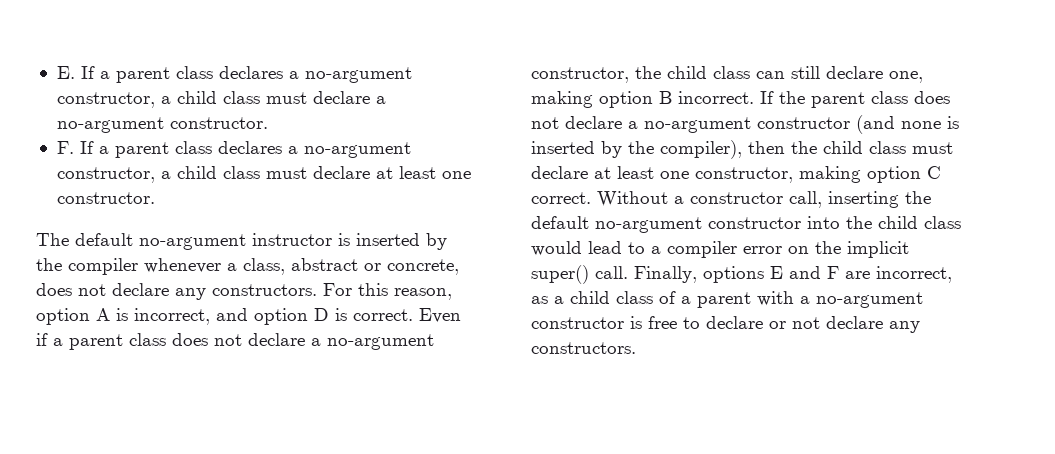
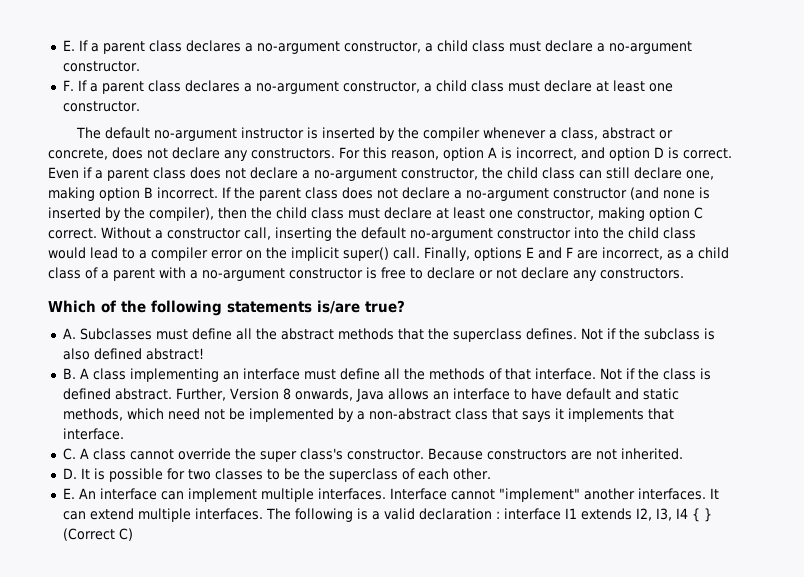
+ Which of the following statements is/are true?
+ A. Subclasses must define all the abstract methods that the superclass defines. Not if the subclass is also defined abstract!
+ B. A class implementing an interface must define all the methods of that interface. Not if the class is defined abstract. Further, Version 8 onwards, Java allows an interface to have default and static methods, which need not be implemented by a non-abstract class that says it implements that interface.
+ C. A class cannot override the super class's constructor. Because constructors are not inherited.
+ D. It is possible for two classes to be the superclass of each other.
+ E. An interface can implement multiple interfaces. Interface cannot "implement" another interfaces. It can extend multiple interfaces. The following is a valid declaration : interface I1 extends I2, I3, I4 { } (Correct C)

